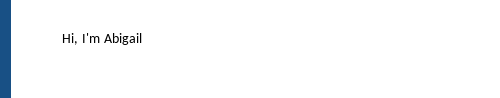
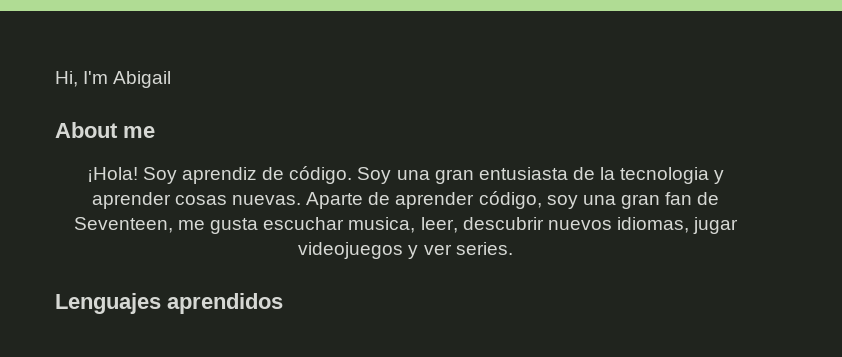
+ About me
+ ¡Hola! Soy aprendiz de código. Soy una gran entusiasta de la tecnologia y aprender cosas nuevas. Aparte de aprender código, soy una gran fan de Seventeen, me gusta escuchar musica, leer, descubrir nuevos idiomas, jugar videojuegos y ver series.
+ Lenguajes aprendidos

